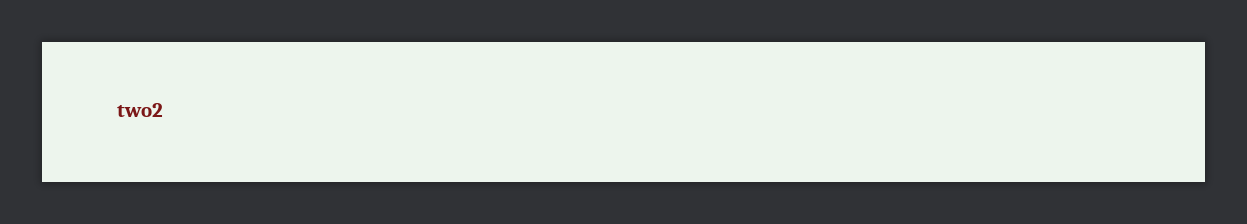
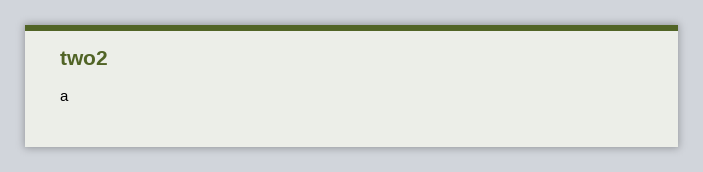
+ a

